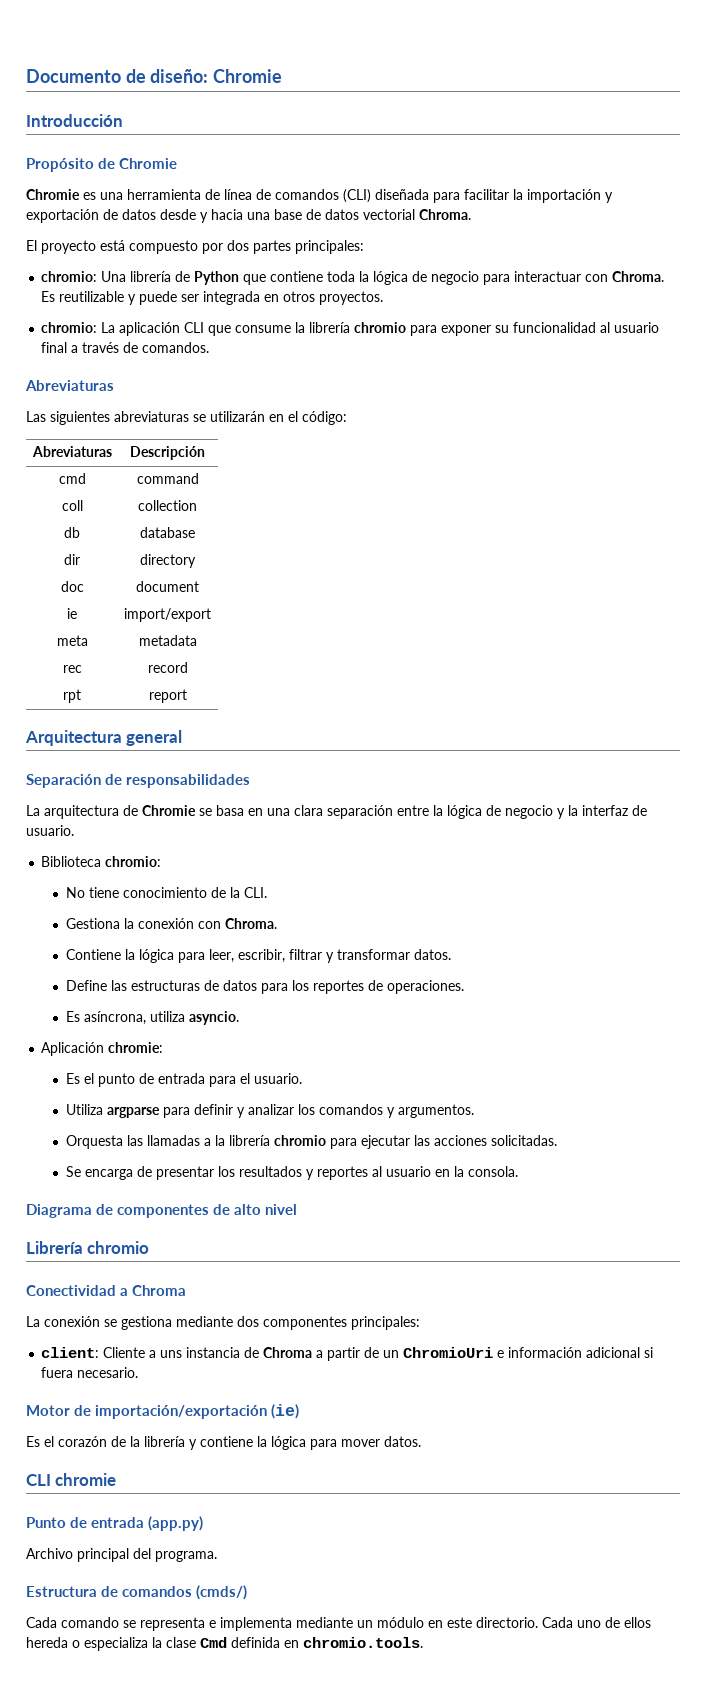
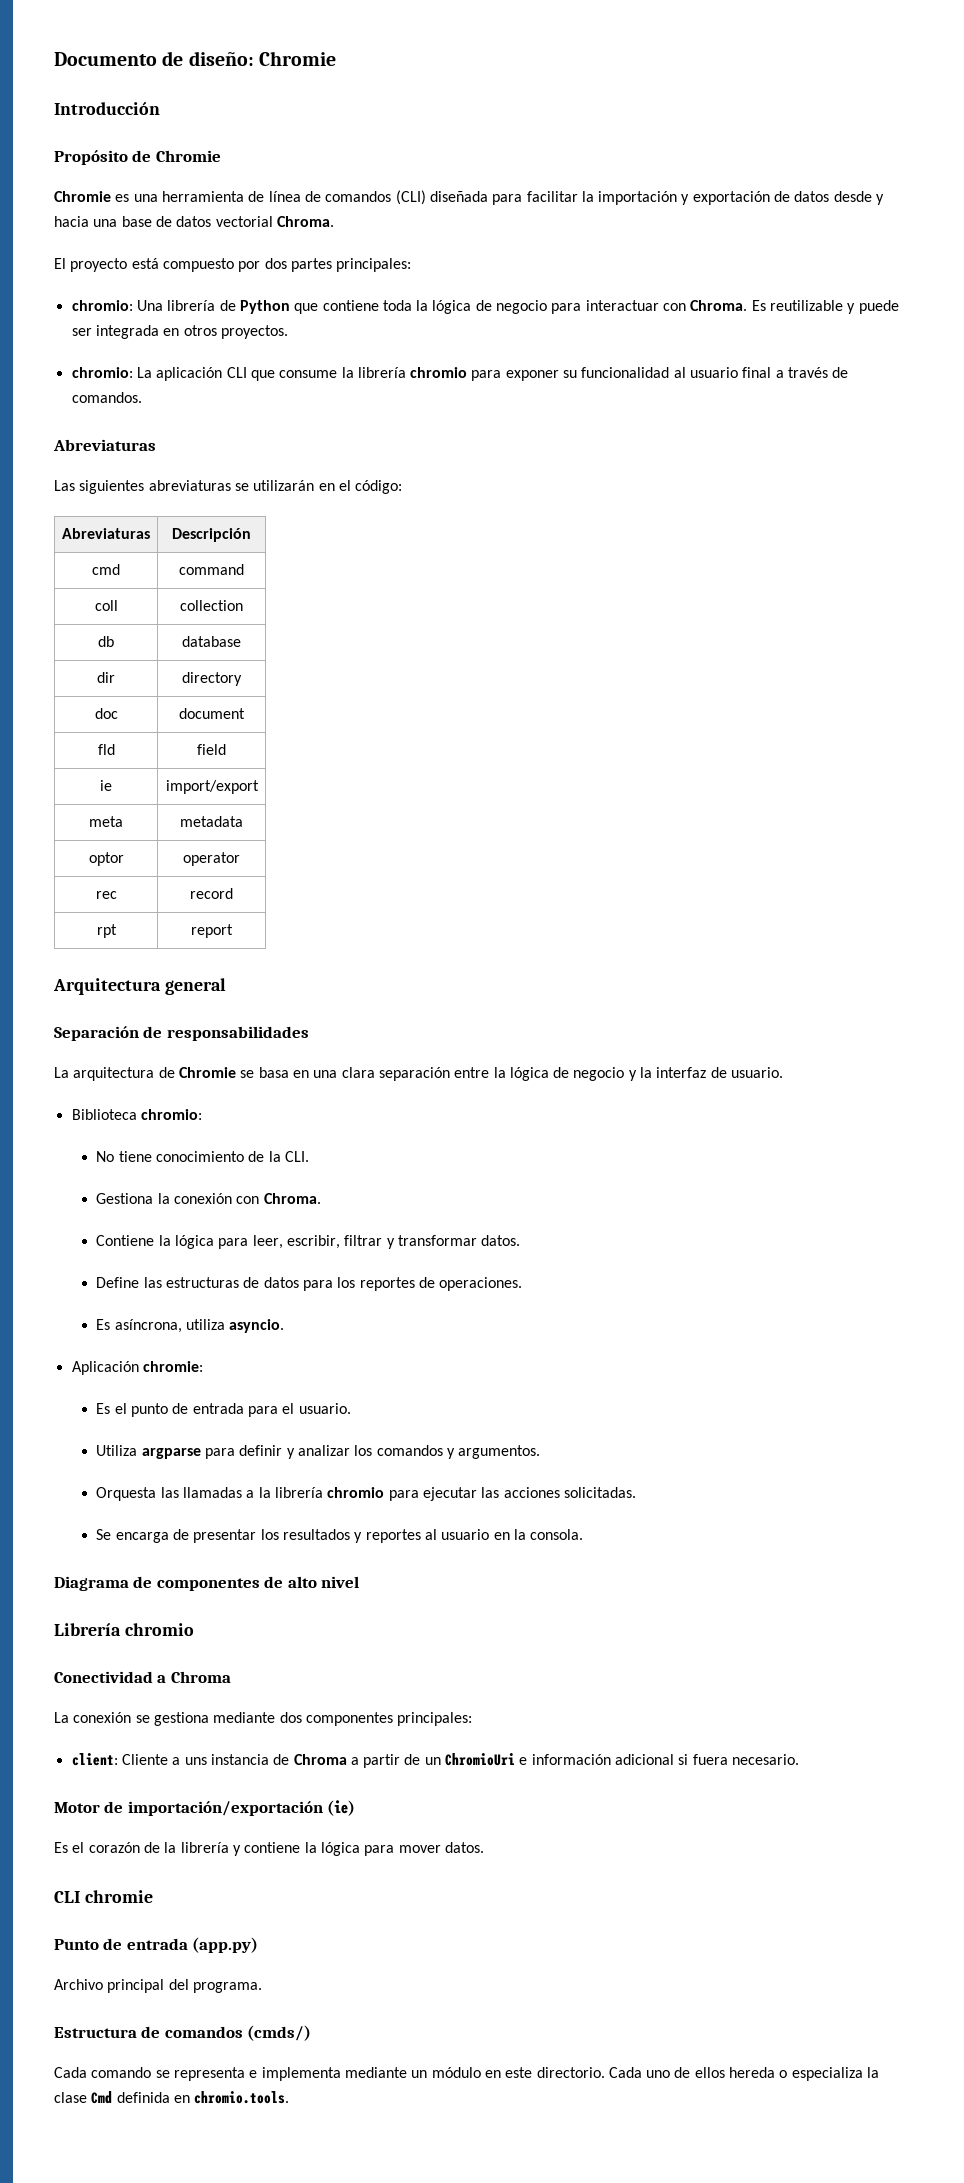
+ fld | field
+ optor | operator

